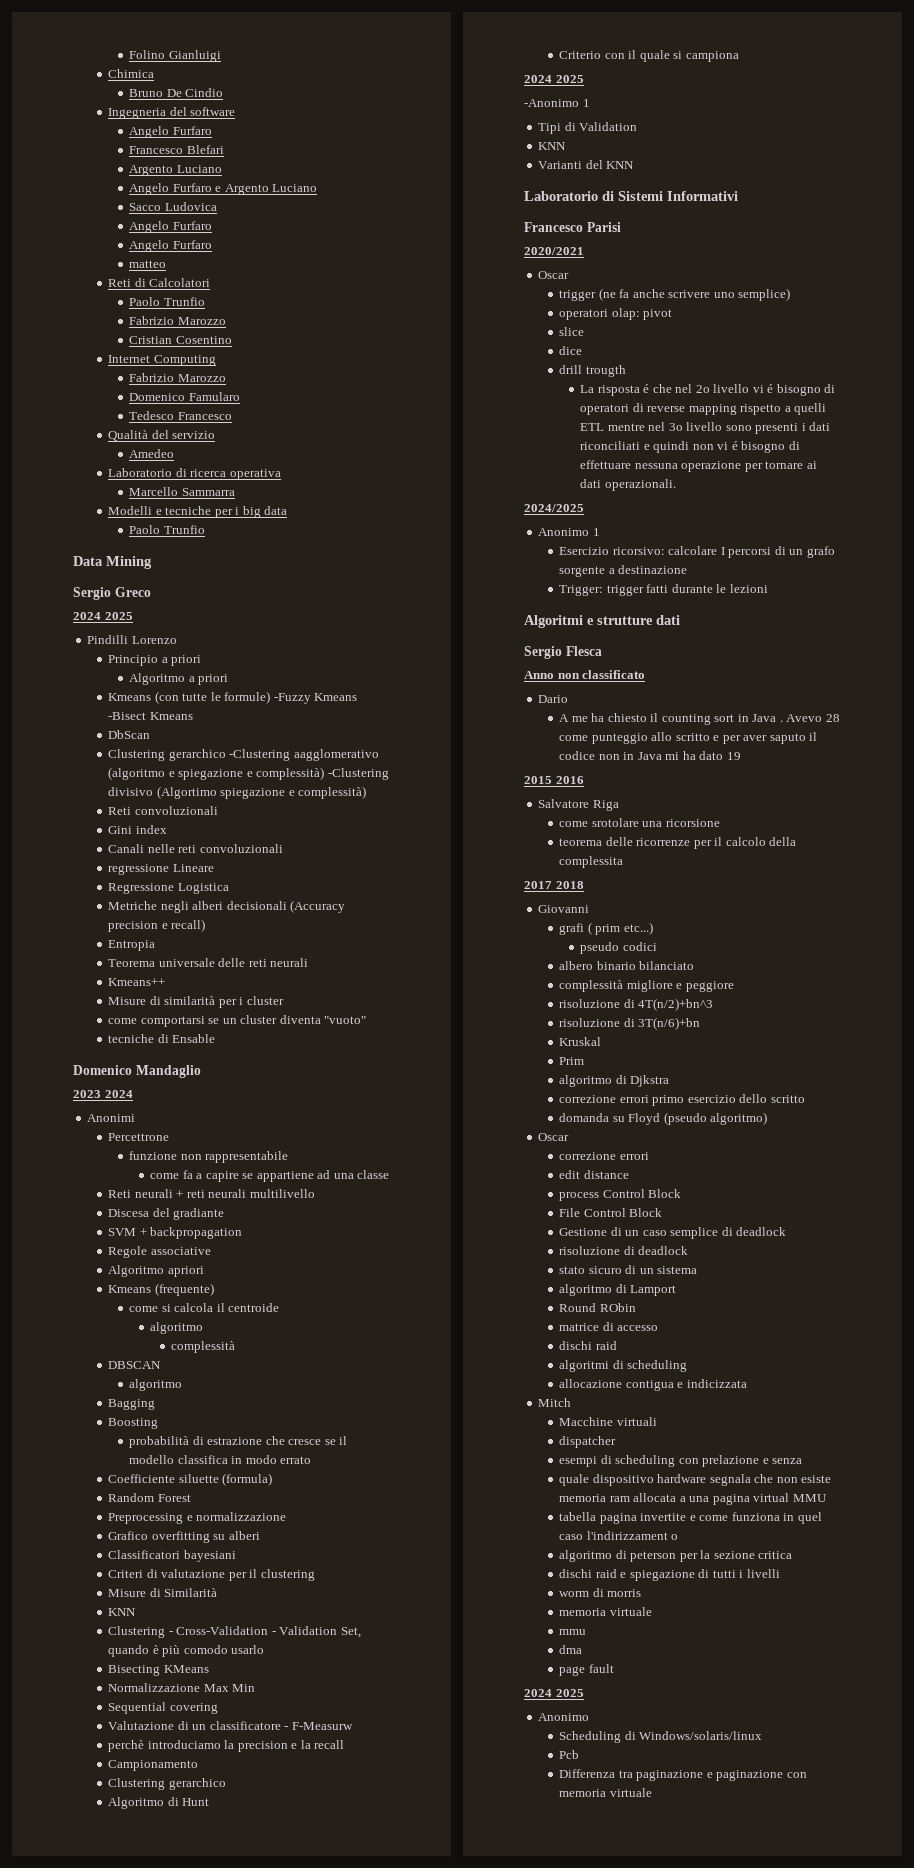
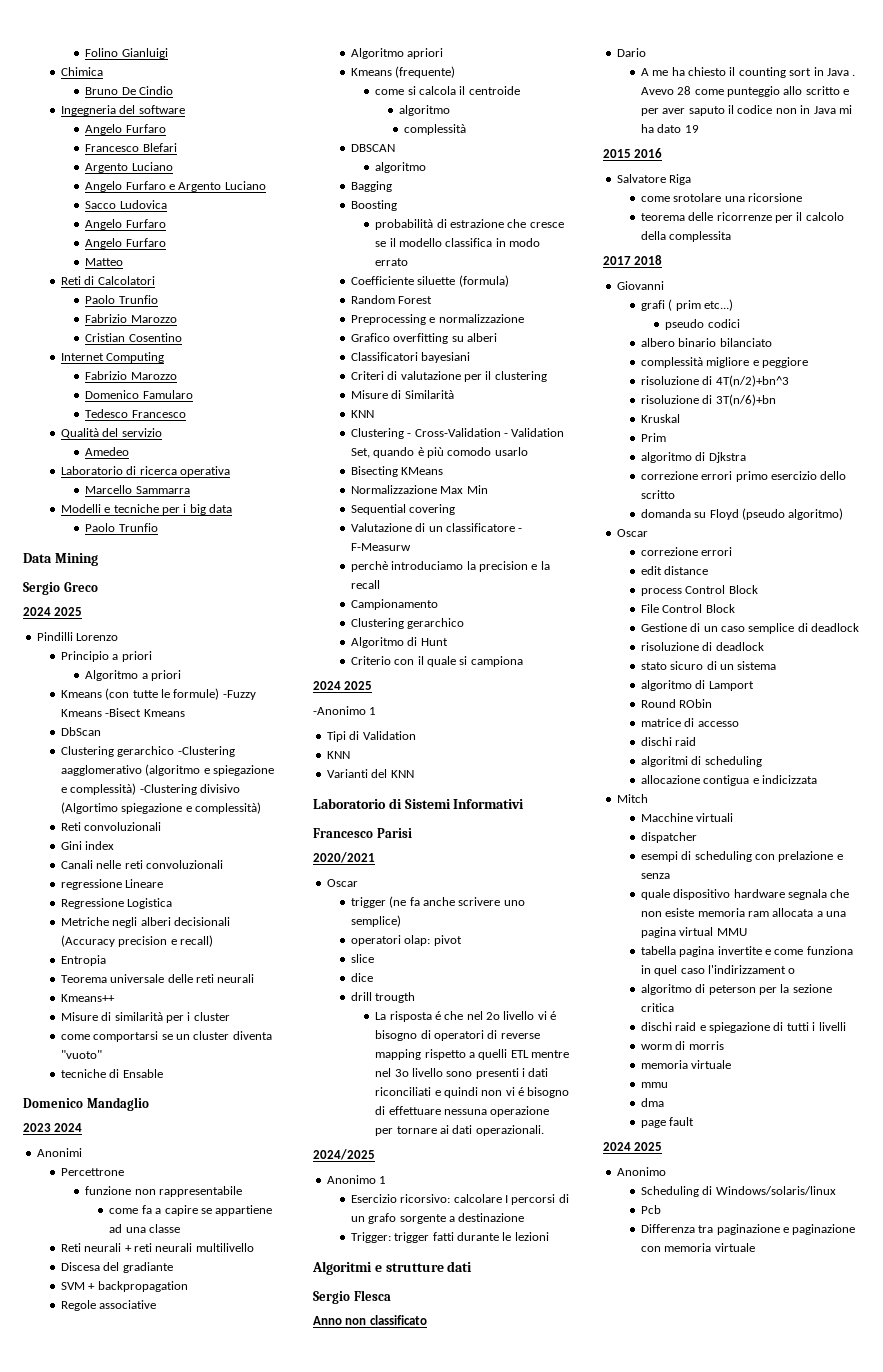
- matteo
+ Matteo

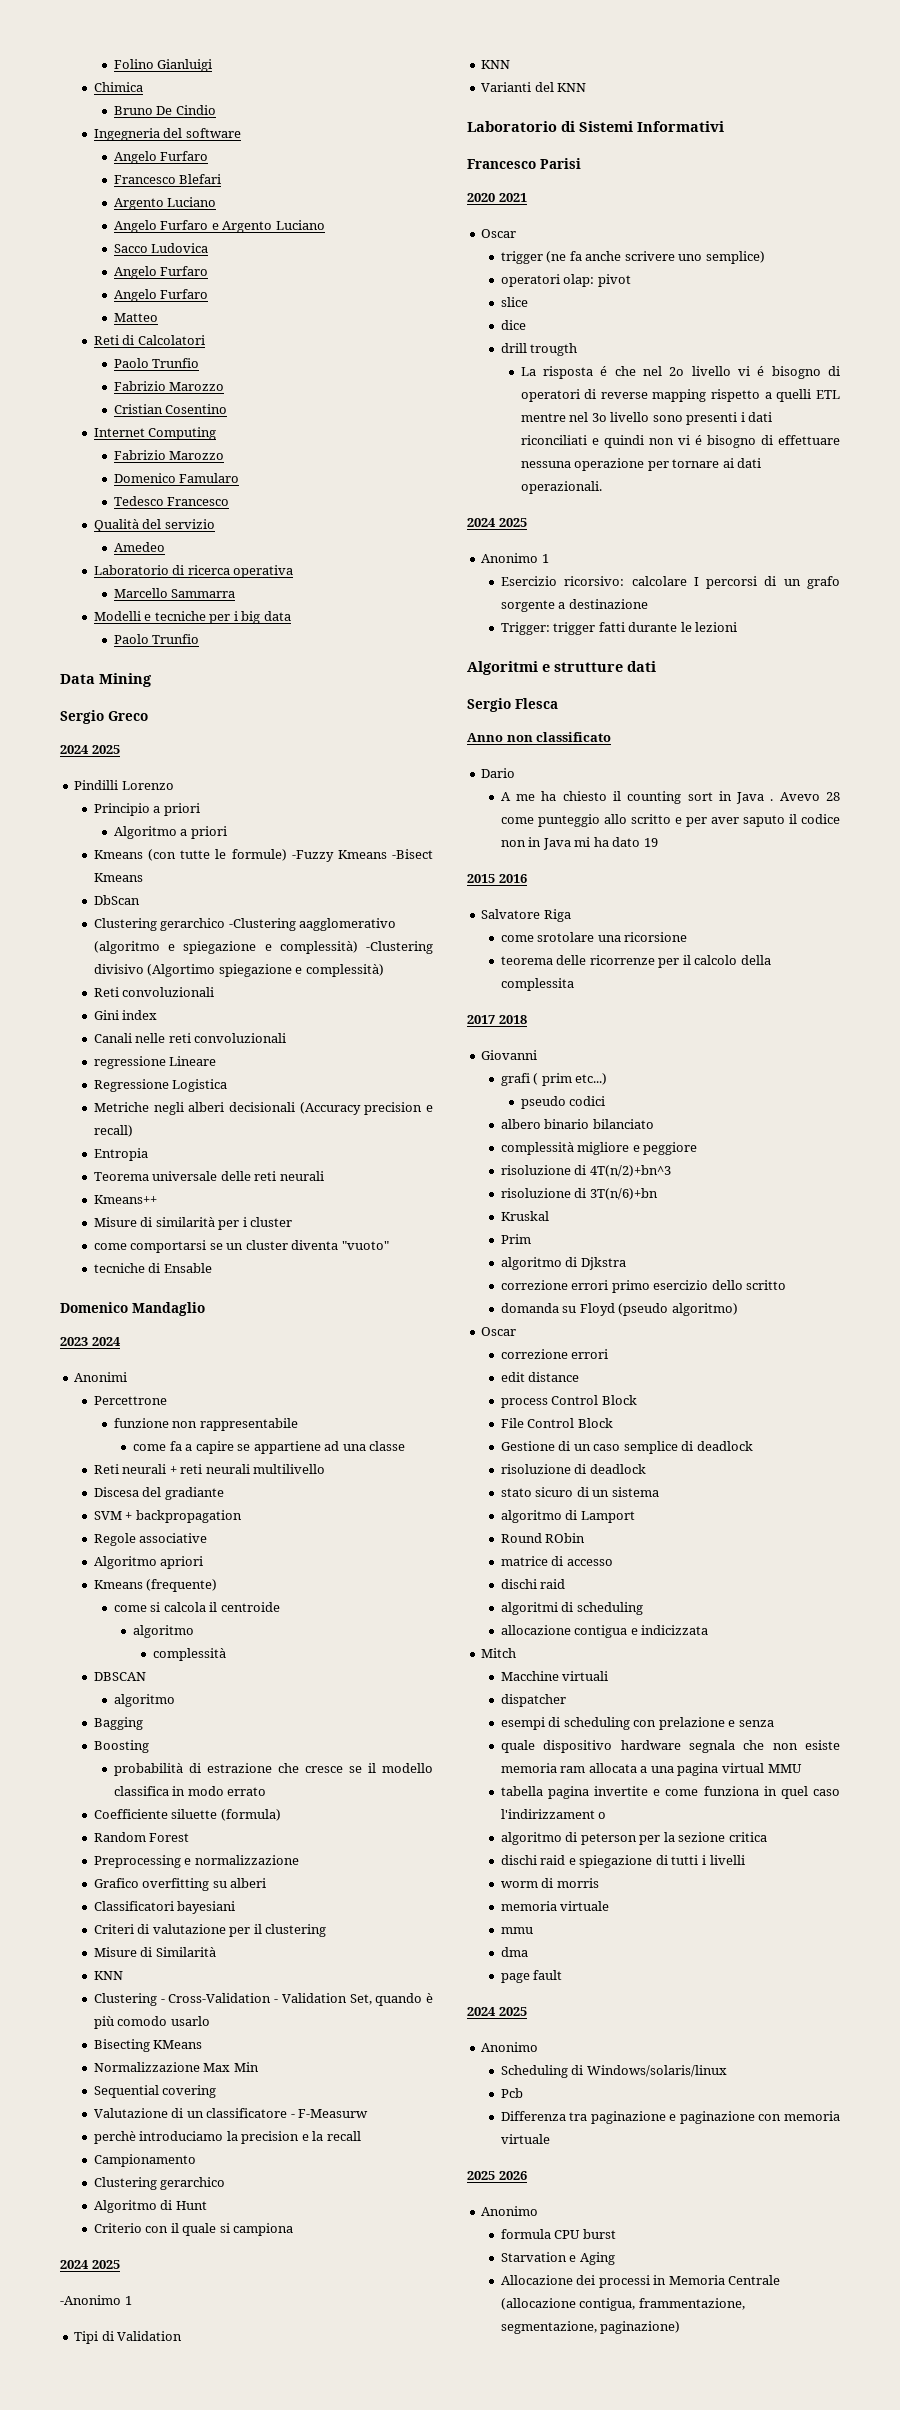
- 2020/2021
+ 2020 2021
  La risposta é che nel 2o livello vi é bisogno di operatori di reverse mapping rispetto a quelli ETL mentre nel 3o livello sono presenti i dati riconciliati e quindi non vi é bisogno di effettuare nessuna operazione per tornare ai dati operazionali.
- 2024/2025
+ 2024 2025
+ 2025 2026
+ Anonimo
+ formula CPU burst
+ Starvation e Aging
+ Allocazione dei processi in Memoria Centrale (allocazione contigua, frammentazione, segmentazione, paginazione)

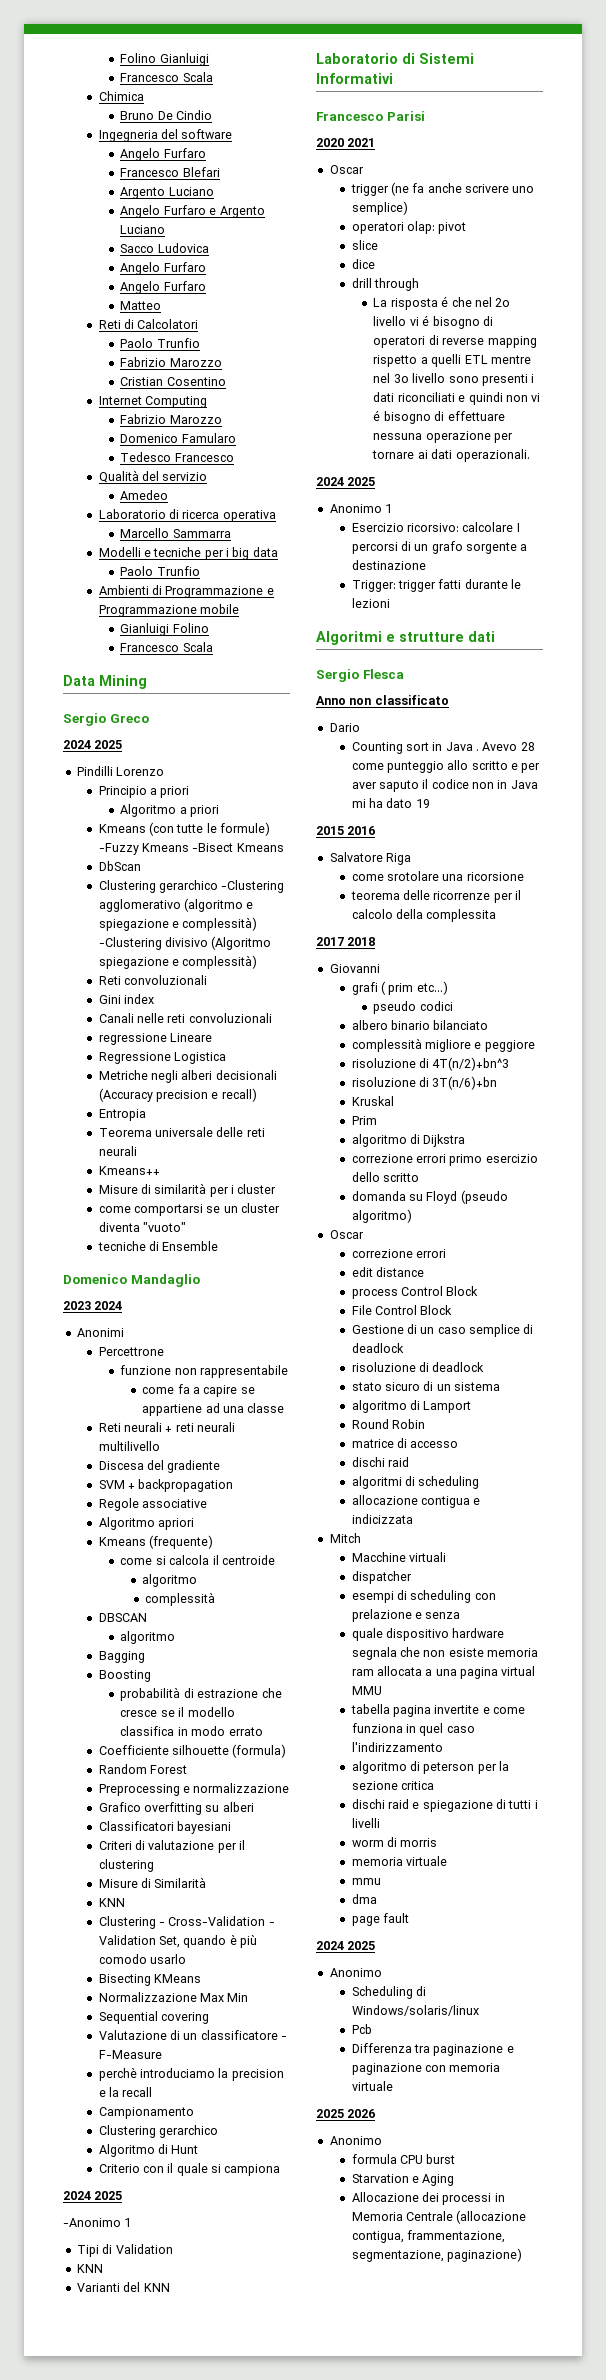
  Folino Gianluigi
+ Francesco Scala
+ Ambienti di Programmazione e Programmazione mobile
+ Gianluigi Folino
+ Francesco Scala
- Clustering gerarchico -Clustering aagglomerativo (algoritmo e spiegazione e complessità) -Clustering divisivo (Algortimo spiegazione e complessità)
+ Clustering gerarchico -Clustering agglomerativo (algoritmo e spiegazione e complessità) -Clustering divisivo (Algoritmo spiegazione e complessità)
- tecniche di Ensable
+ tecniche di Ensemble
- Discesa del gradiante
+ Discesa del gradiente
- Coefficiente siluette (formula)
+ Coefficiente silhouette (formula)
- Valutazione di un classificatore - F-Measurw
+ Valutazione di un classificatore - F-Measure
- drill trougth
+ drill through
- A me ha chiesto il counting sort in Java .
+ Counting sort in Java .
- algoritmo di Djkstra
+ algoritmo di Dijkstra
- Round RObin
+ Round Robin
- tabella pagina invertite e come funziona in quel caso l'indirizzament o
+ tabella pagina invertite e come funziona in quel caso l'indirizzamento

